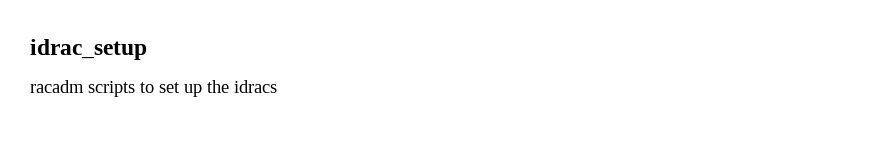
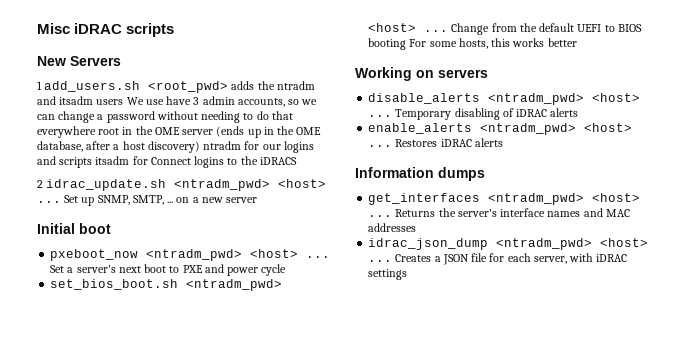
- idrac_setup
- racadm scripts to set up the idracs
+ Misc iDRAC scripts
+ New Servers
+ 1 add_users.sh <root_pwd> adds the ntradm and itsadm users We use have 3 admin accounts, so we can change a password without needing to do that everywhere root in the OME server (ends up in the OME database, after a host discovery) ntradm for our logins and scripts itsadm for Connect logins to the iDRACS
+ 2 idrac_update.sh <ntradm_pwd> <host> ... Set up SNMP, SMTP, ... on a new server
+ Initial boot
+ pxeboot_now <ntradm_pwd> <host> ... Set a server's next boot to PXE and power cycle
+ set_bios_boot.sh <ntradm_pwd> <host> ... Change from the default UEFI to BIOS booting For some hosts, this works better
+ Working on servers
+ disable_alerts <ntradm_pwd> <host> ... Temporary disabling of iDRAC alerts
+ enable_alerts <ntradm_pwd> <host> ... Restores iDRAC alerts
+ Information dumps
+ get_interfaces <ntradm_pwd> <host> ... Returns the server's interface names and MAC addresses
+ idrac_json_dump <ntradm_pwd> <host> ... Creates a JSON file for each server, with iDRAC settings

